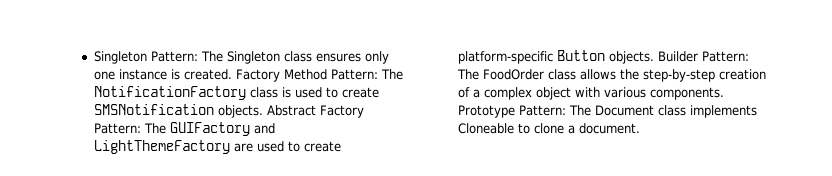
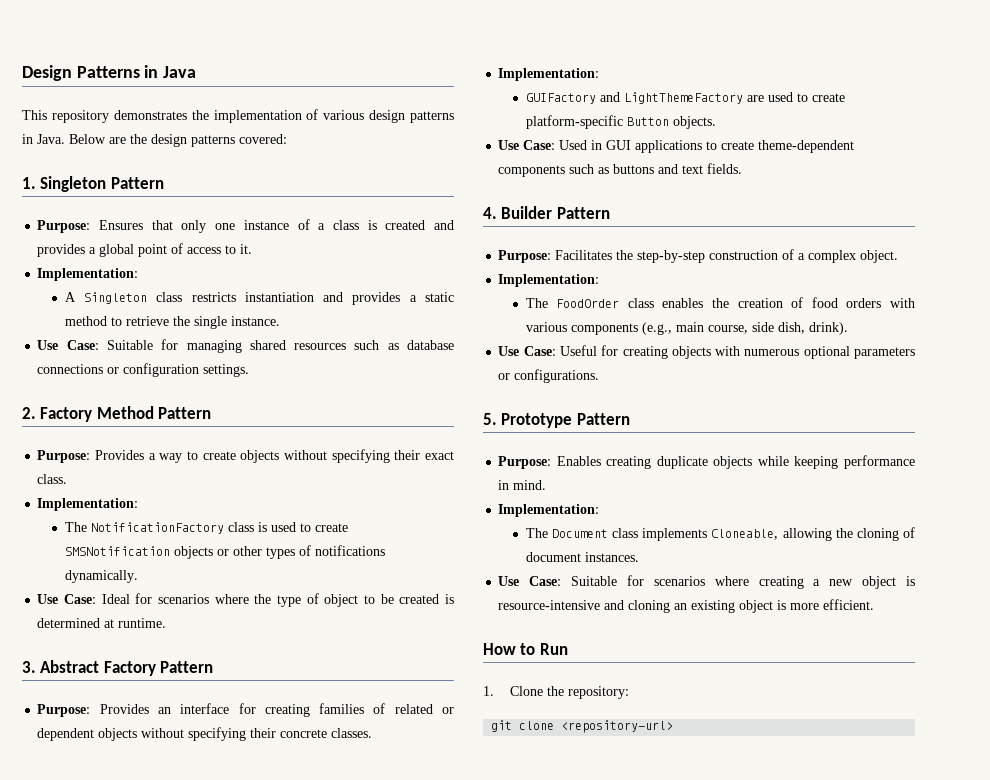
- Singleton Pattern: The Singleton class ensures only one instance is created. Factory Method Pattern: The NotificationFactory class is used to create SMSNotification objects. Abstract Factory Pattern: The GUIFactory and LightThemeFactory are used to create platform-specific Button objects. Builder Pattern: The FoodOrder class allows the step-by-step creation of a complex object with various components. Prototype Pattern: The Document class implements Cloneable to clone a document.
+ Design Patterns in Java
+ This repository demonstrates the implementation of various design patterns in Java. Below are the design patterns covered:
+ 1. Singleton Pattern
+ Purpose: Ensures that only one instance of a class is created and provides a global point of access to it.
+ Implementation:
+ A Singleton class restricts instantiation and provides a static method to retrieve the single instance.
+ Use Case: Suitable for managing shared resources such as database connections or configuration settings.
+ 2. Factory Method Pattern
+ Purpose: Provides a way to create objects without specifying their exact class.
+ Implementation:
+ The NotificationFactory class is used to create SMSNotification objects or other types of notifications dynamically.
+ Use Case: Ideal for scenarios where the type of object to be created is determined at runtime.
+ 3. Abstract Factory Pattern
+ Purpose: Provides an interface for creating families of related or dependent objects without specifying their concrete classes.
+ Implementation:
+ GUIFactory and LightThemeFactory are used to create platform-specific Button objects.
+ Use Case: Used in GUI applications to create theme-dependent components such as buttons and text fields.
+ 4. Builder Pattern
+ Purpose: Facilitates the step-by-step construction of a complex object.
+ Implementation:
+ The FoodOrder class enables the creation of food orders with various components (e.g., main course, side dish, drink).
+ Use Case: Useful for creating objects with numerous optional parameters or configurations.
+ 5. Prototype Pattern
+ Purpose: Enables creating duplicate objects while keeping performance in mind.
+ Implementation:
+ The Document class implements Cloneable, allowing the cloning of document instances.
+ Use Case: Suitable for scenarios where creating a new object is resource-intensive and cloning an existing object is more efficient.
+ How to Run
+ 1. Clone the repository:
+ git clone <repository-url>

